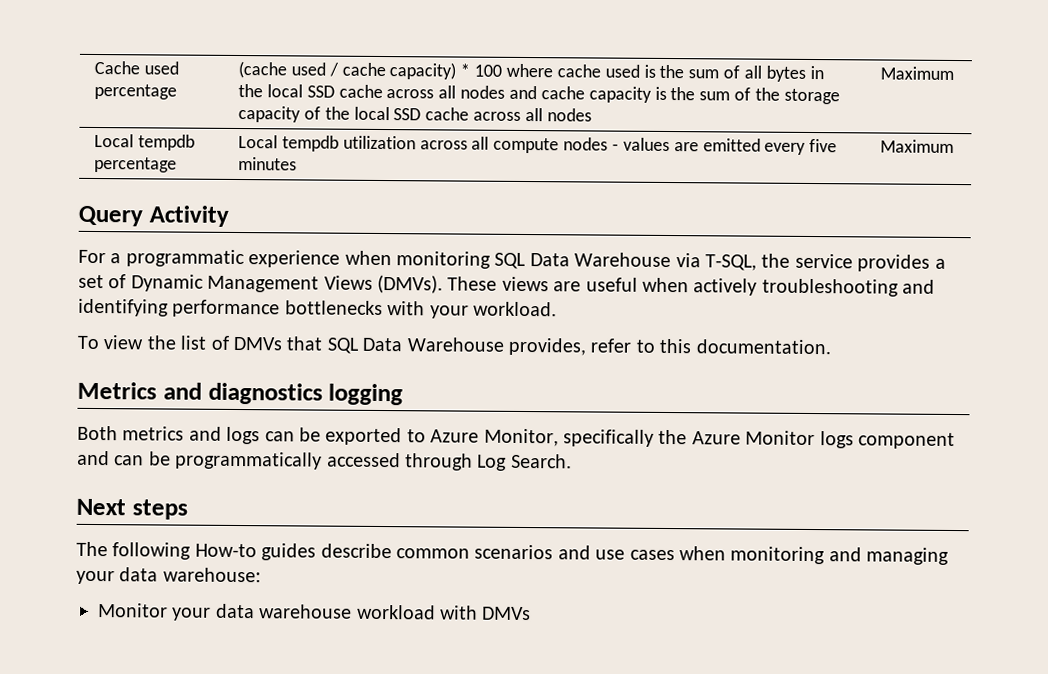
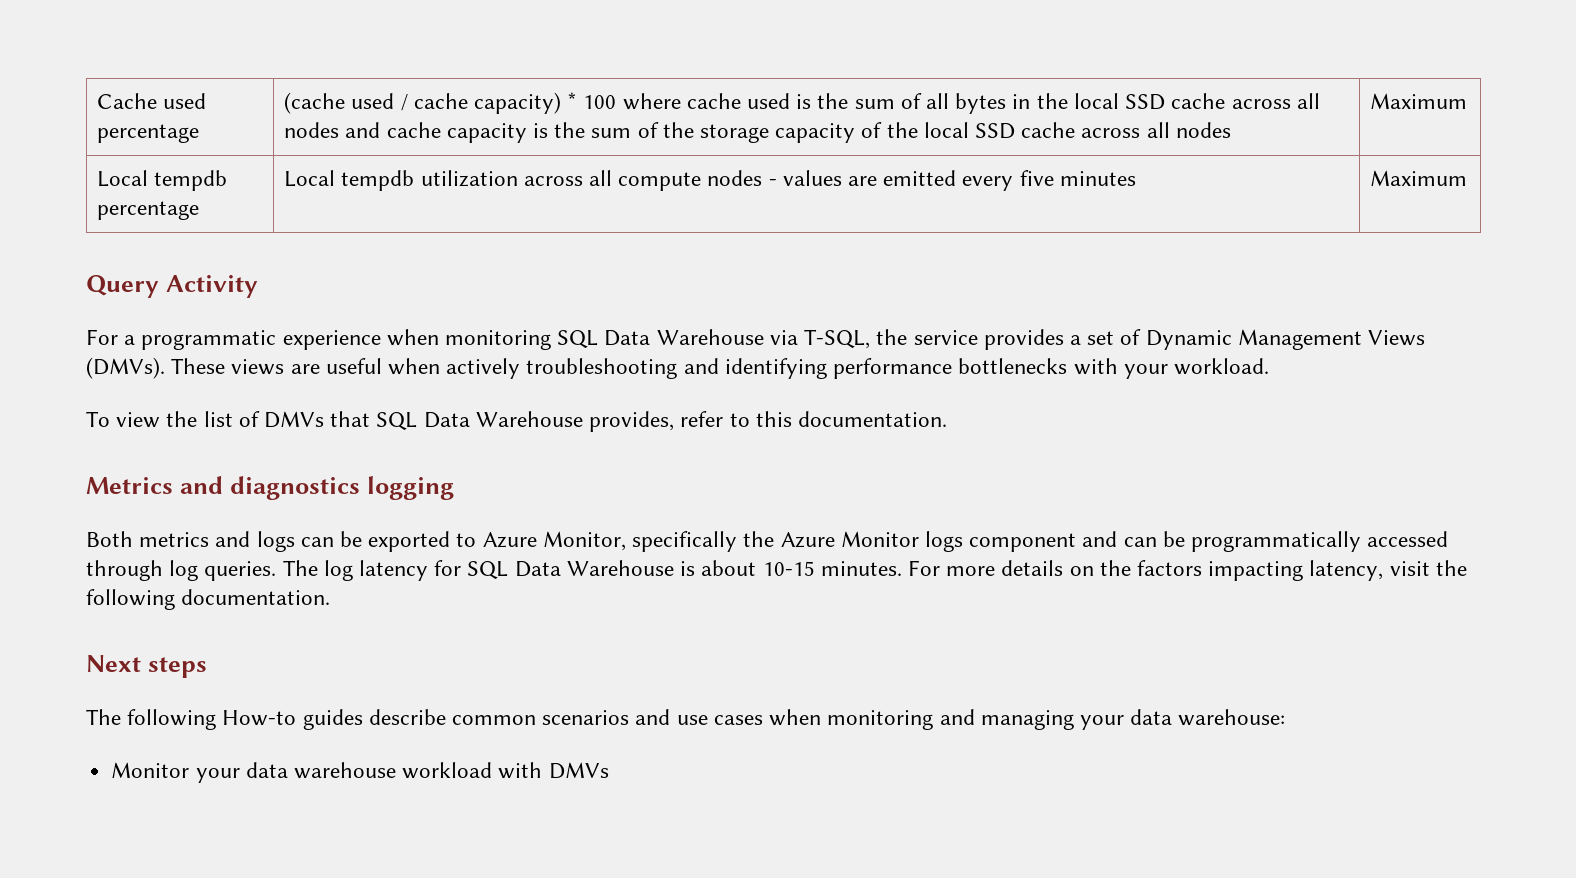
- Both metrics and logs can be exported to Azure Monitor, specifically the Azure Monitor logs component and can be programmatically accessed through Log Search.
+ Both metrics and logs can be exported to Azure Monitor, specifically the Azure Monitor logs component and can be programmatically accessed through log queries. The log latency for SQL Data Warehouse is about 10-15 minutes. For more details on the factors impacting latency, visit the following documentation.

